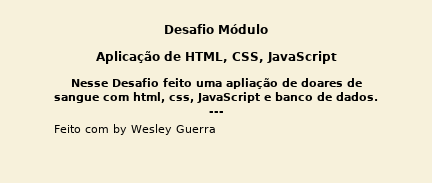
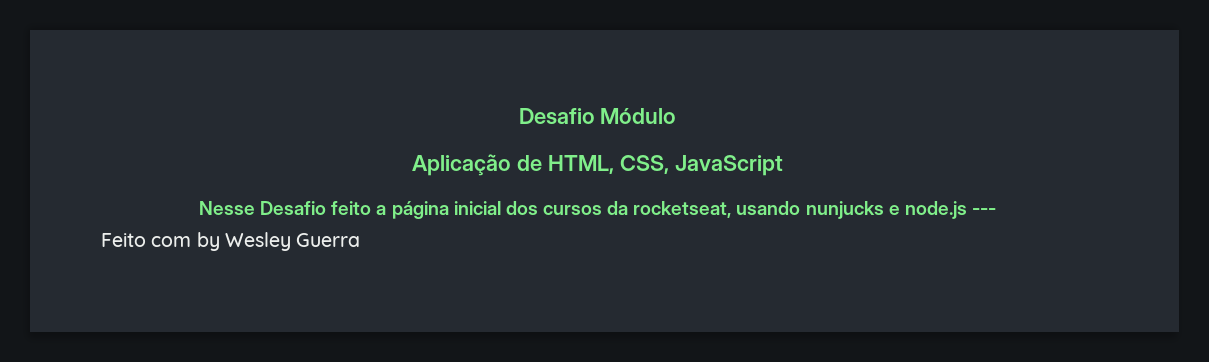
- Nesse Desafio feito uma apliação de doares de sangue com html, css, JavaScript e banco de dados. ---
+ Nesse Desafio feito a página inicial dos cursos da rocketseat, usando nunjucks e node.js ---

